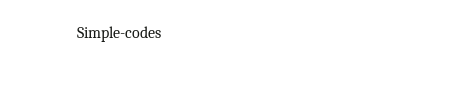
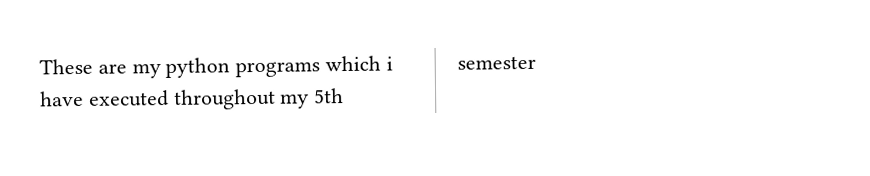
- Simple-codes
+ These are my python programs which i have executed throughout my 5th semester

